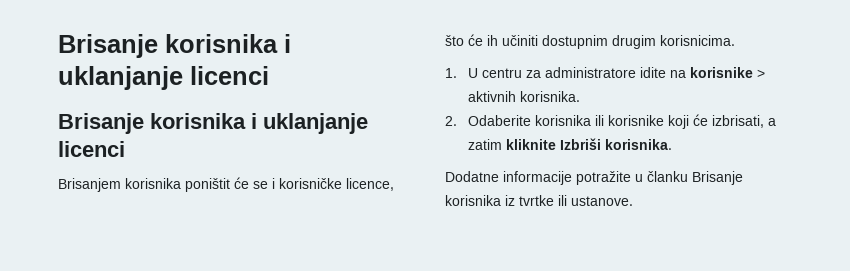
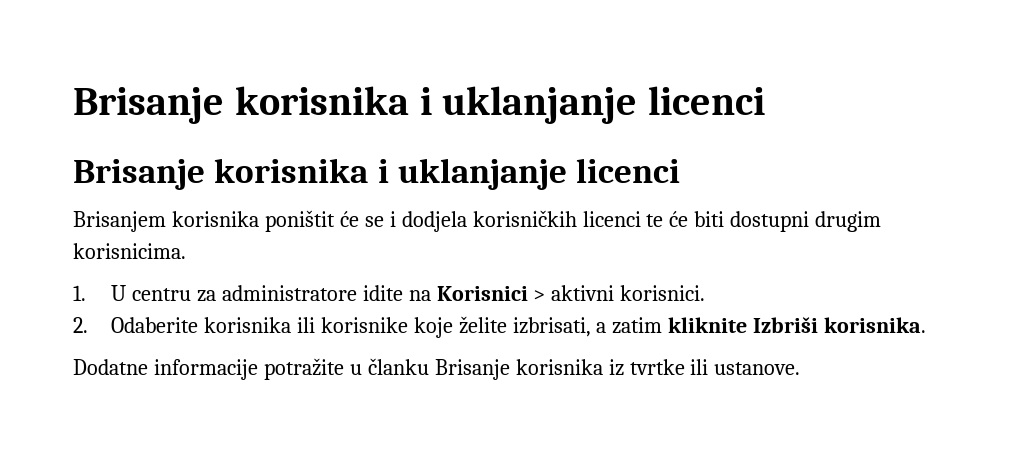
- Brisanjem korisnika poništit će se i korisničke licence, što će ih učiniti dostupnim drugim korisnicima.
+ Brisanjem korisnika poništit će se i dodjela korisničkih licenci te će biti dostupni drugim korisnicima.
- 1. U centru za administratore idite na korisnike > aktivnih korisnika.
+ 1. U centru za administratore idite na Korisnici > aktivni korisnici.
- 2. Odaberite korisnika ili korisnike koji će izbrisati, a zatim kliknite Izbriši korisnika.
+ 2. Odaberite korisnika ili korisnike koje želite izbrisati, a zatim kliknite Izbriši korisnika.

